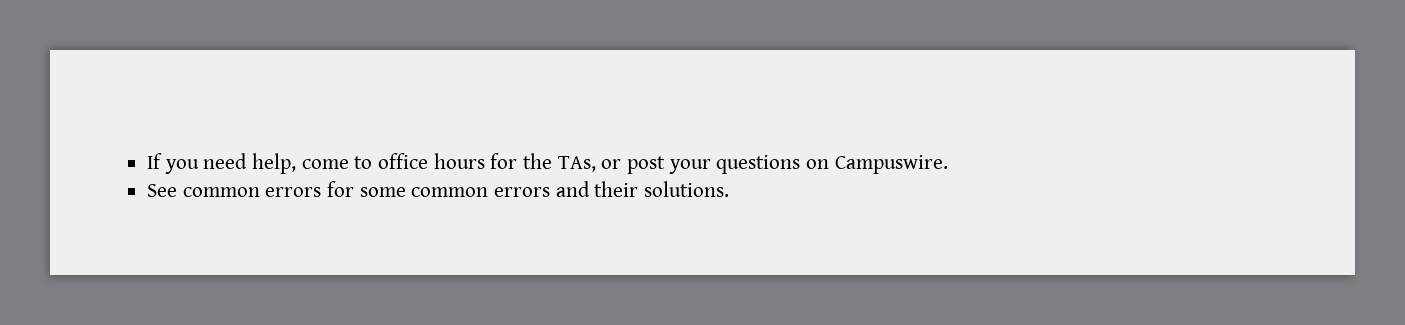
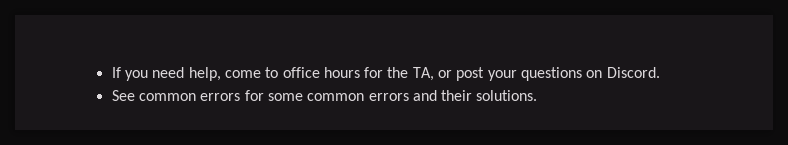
- If you need help, come to office hours for the TAs, or post your questions on Campuswire.
+ If you need help, come to office hours for the TA, or post your questions on Discord.

